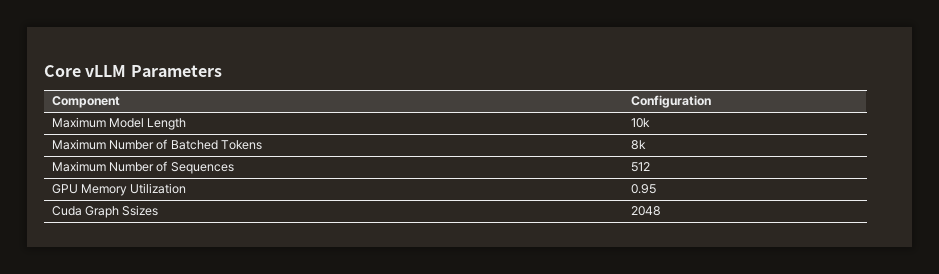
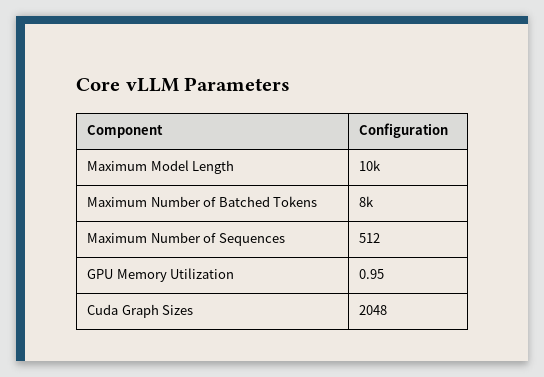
- Cuda Graph Ssizes | 2048
+ Cuda Graph Sizes | 2048

